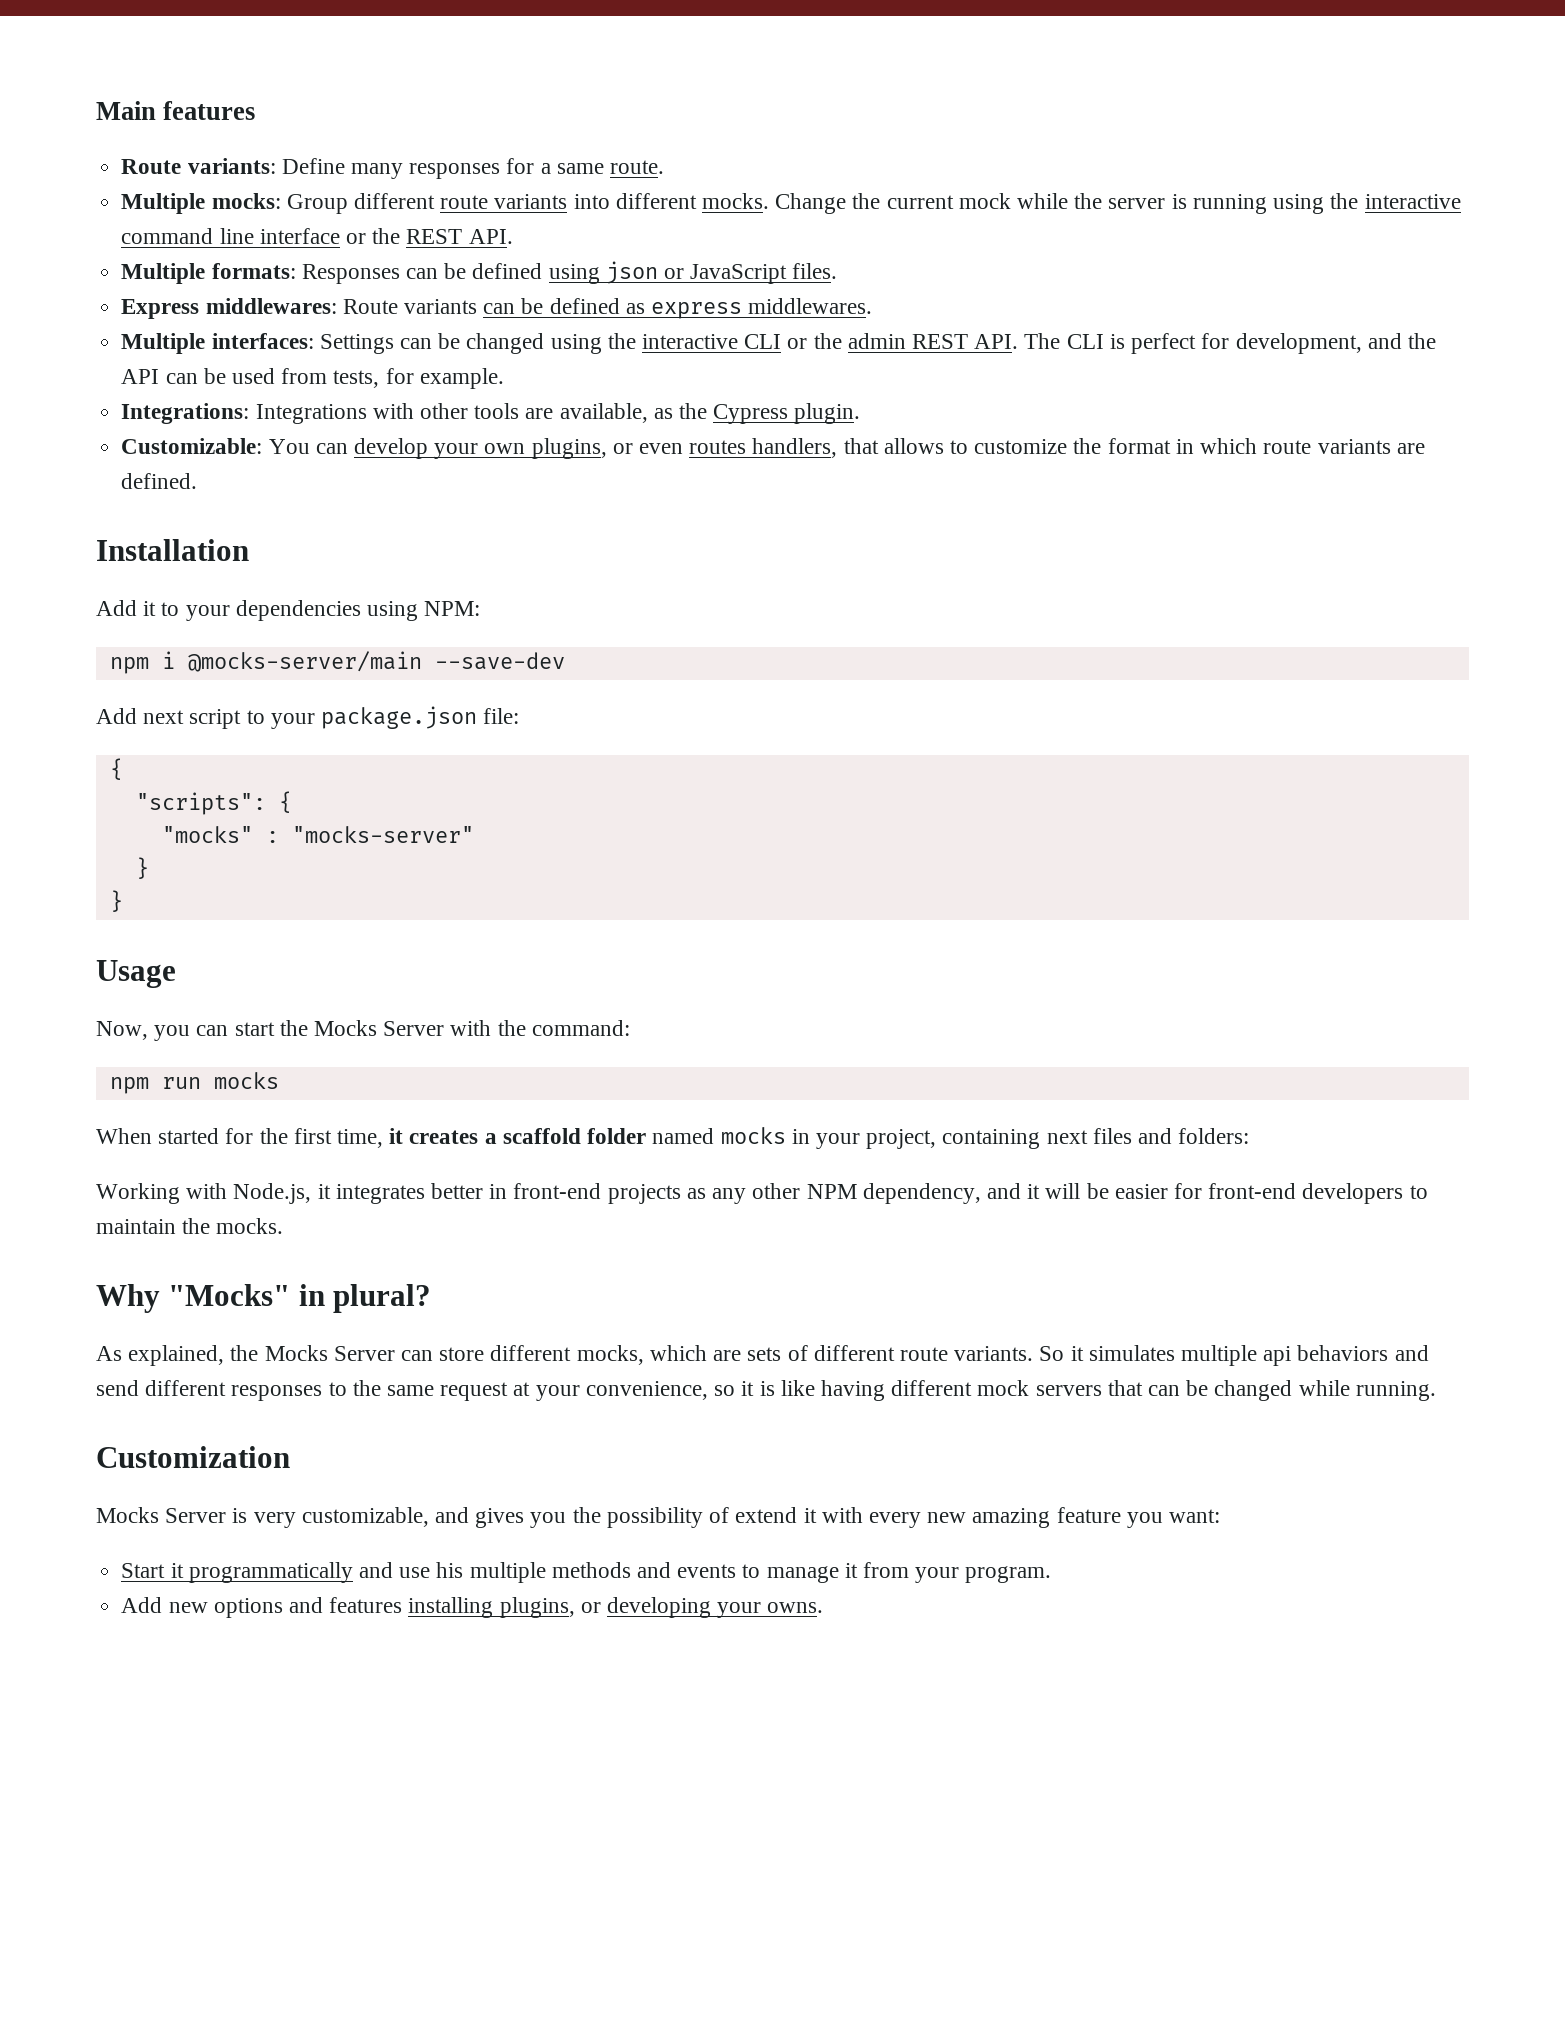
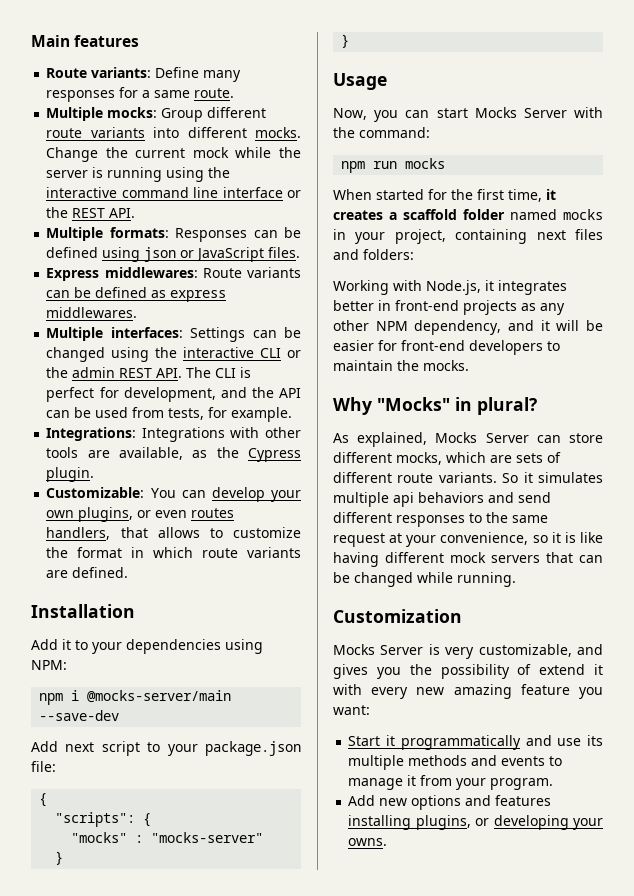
- Now, you can start the Mocks Server with the command:
+ Now, you can start Mocks Server with the command:
- As explained, the Mocks Server can store different mocks, which are sets of different route variants.
+ As explained, Mocks Server can store different mocks, which are sets of different route variants.
- Start it programmatically and use his multiple methods and events to manage it from your program.
+ Start it programmatically and use its multiple methods and events to manage it from your program.

